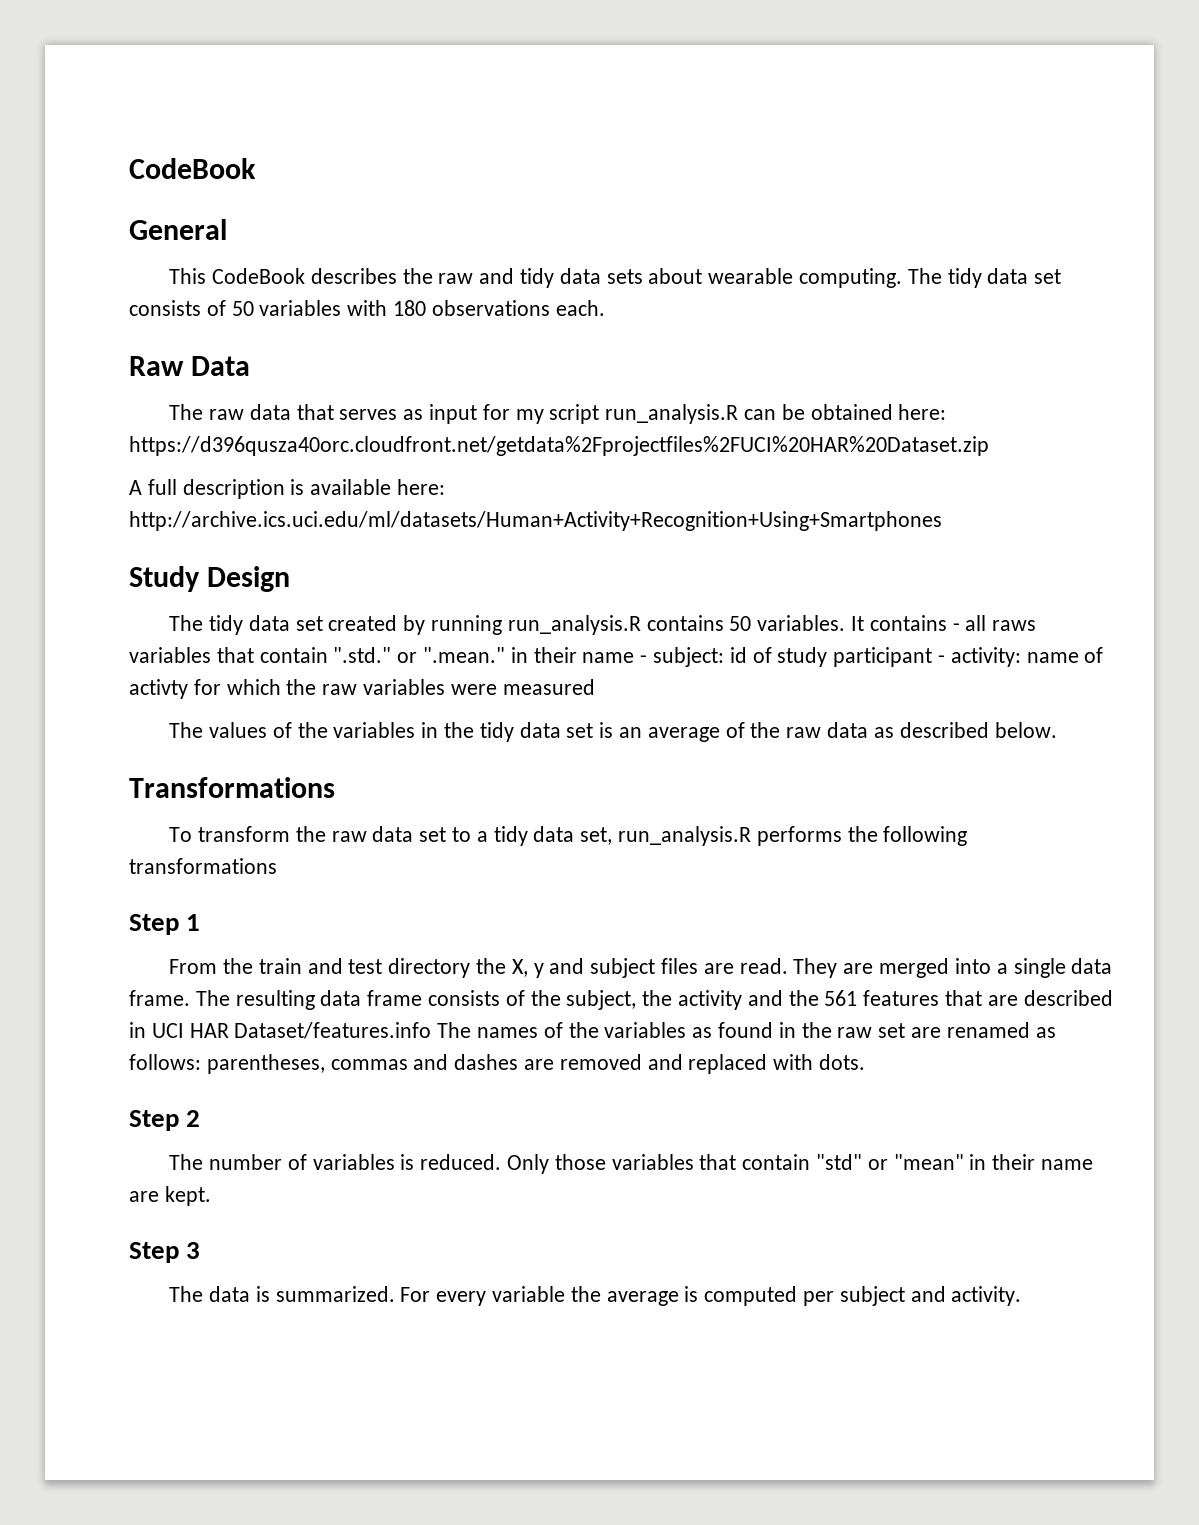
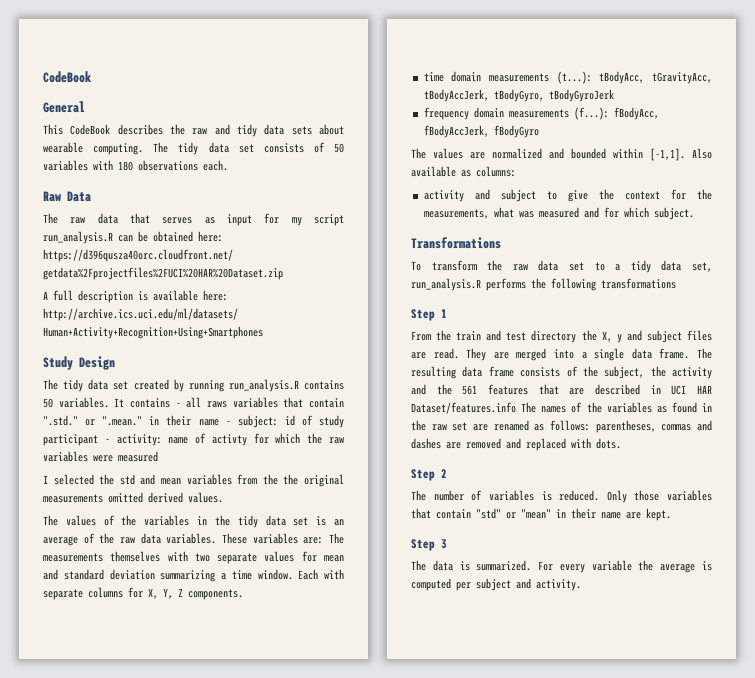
+ I selected the std and mean variables from the the original measurements omitted derived values.
- The values of the variables in the tidy data set is an average of the raw data as described below.
+ The values of the variables in the tidy data set is an average of the raw data variables. These variables are: The measurements themselves with two separate values for mean and standard deviation summarizing a time window. Each with separate columns for X, Y, Z components.
+ time domain measurements (t...): tBodyAcc, tGravityAcc, tBodyAccJerk, tBodyGyro, tBodyGyroJerk
+ frequency domain measurements (f...): fBodyAcc, fBodyAccJerk, fBodyGyro
+ The values are normalized and bounded within [-1,1]. Also available as columns:
+ activity and subject to give the context for the measurements, what was measured and for which subject.

